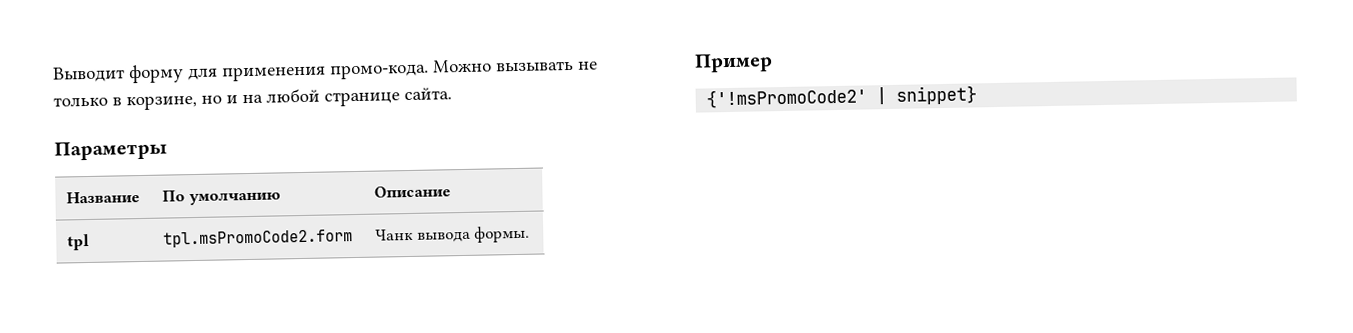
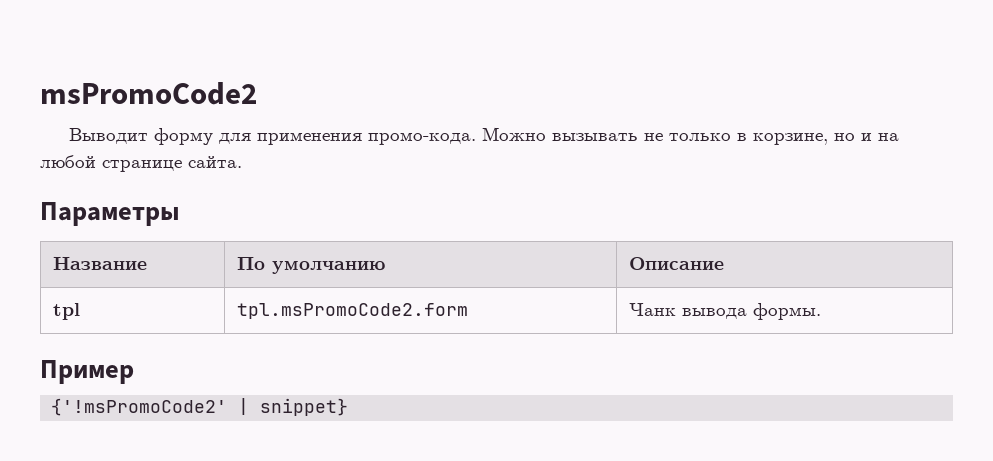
+ msPromoCode2

